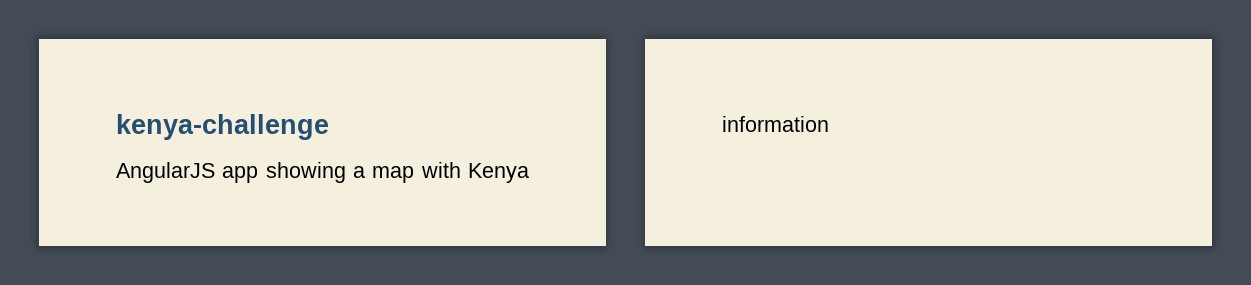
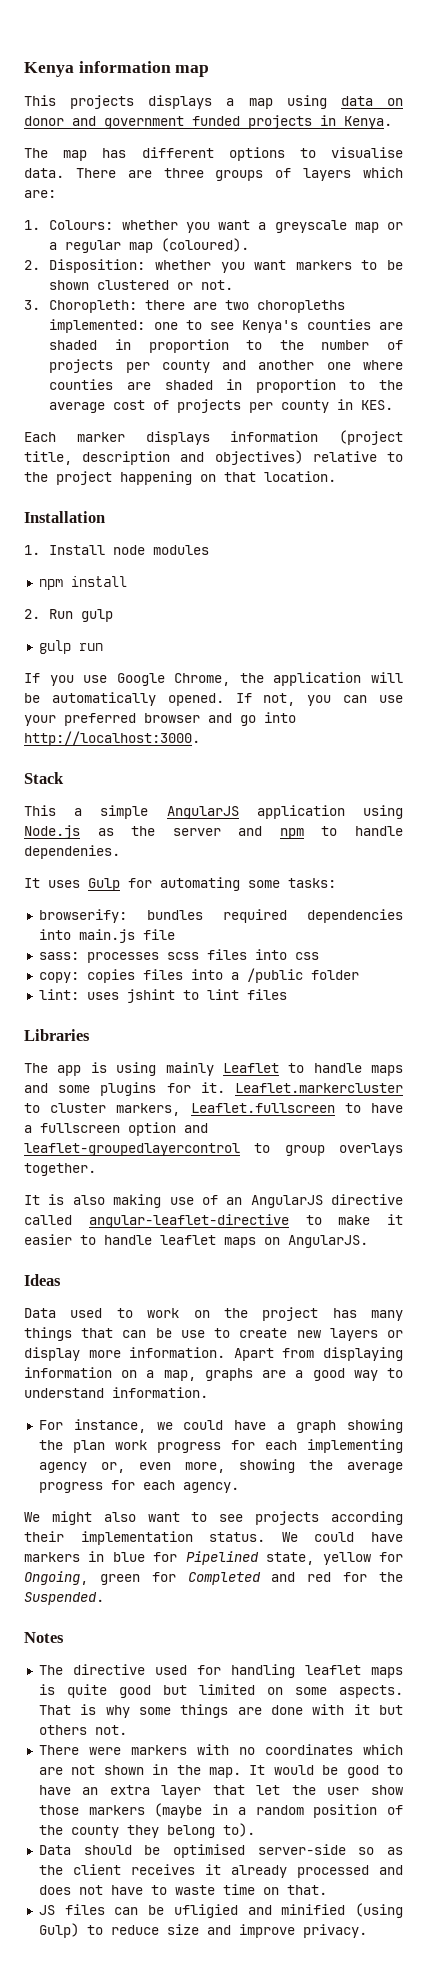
- kenya-challenge
- AngularJS app showing a map with Kenya information
+ Kenya information map
+ This projects displays a map using data on donor and government funded projects in Kenya.
+ The map has different options to visualise data. There are three groups of layers which are:
+ 1. Colours: whether you want a greyscale map or a regular map (coloured).
+ 2. Disposition: whether you want markers to be shown clustered or not.
+ 3. Choropleth: there are two choropleths implemented: one to see Kenya's counties are shaded in proportion to the number of projects per county and another one where counties are shaded in proportion to the average cost of projects per county in KES.
+ Each marker displays information (project title, description and objectives) relative to the project happening on that location.
+ Installation
+ 1. Install node modules
+ npm install
+ 2. Run gulp
+ gulp run
+ If you use Google Chrome, the application will be automatically opened. If not, you can use your preferred browser and go into http://localhost:3000.
+ Stack
+ This a simple AngularJS application using Node.js as the server and npm to handle dependenies.
+ It uses Gulp for automating some tasks:
+ browserify: bundles required dependencies into main.js file
+ sass: processes scss files into css
+ copy: copies files into a /public folder
+ lint: uses jshint to lint files
+ Libraries
+ The app is using mainly Leaflet to handle maps and some plugins for it. Leaflet.markercluster to cluster markers, Leaflet.fullscreen to have a fullscreen option and leaflet-groupedlayercontrol to group overlays together.
+ It is also making use of an AngularJS directive called angular-leaflet-directive to make it easier to handle leaflet maps on AngularJS.
+ Ideas
+ Data used to work on the project has many things that can be use to create new layers or display more information. Apart from displaying information on a map, graphs are a good way to understand information.
+ For instance, we could have a graph showing the plan work progress for each implementing agency or, even more, showing the average progress for each agency.
+ We might also want to see projects according their implementation status. We could have markers in blue for Pipelined state, yellow for Ongoing, green for Completed and red for the Suspended.
+ Notes
+ The directive used for handling leaflet maps is quite good but limited on some aspects. That is why some things are done with it but others not.
+ There were markers with no coordinates which are not shown in the map. It would be good to have an extra layer that let the user show those markers (maybe in a random position of the county they belong to).
+ Data should be optimised server-side so as the client receives it already processed and does not have to waste time on that.
+ JS files can be ufligied and minified (using Gulp) to reduce size and improve privacy.

